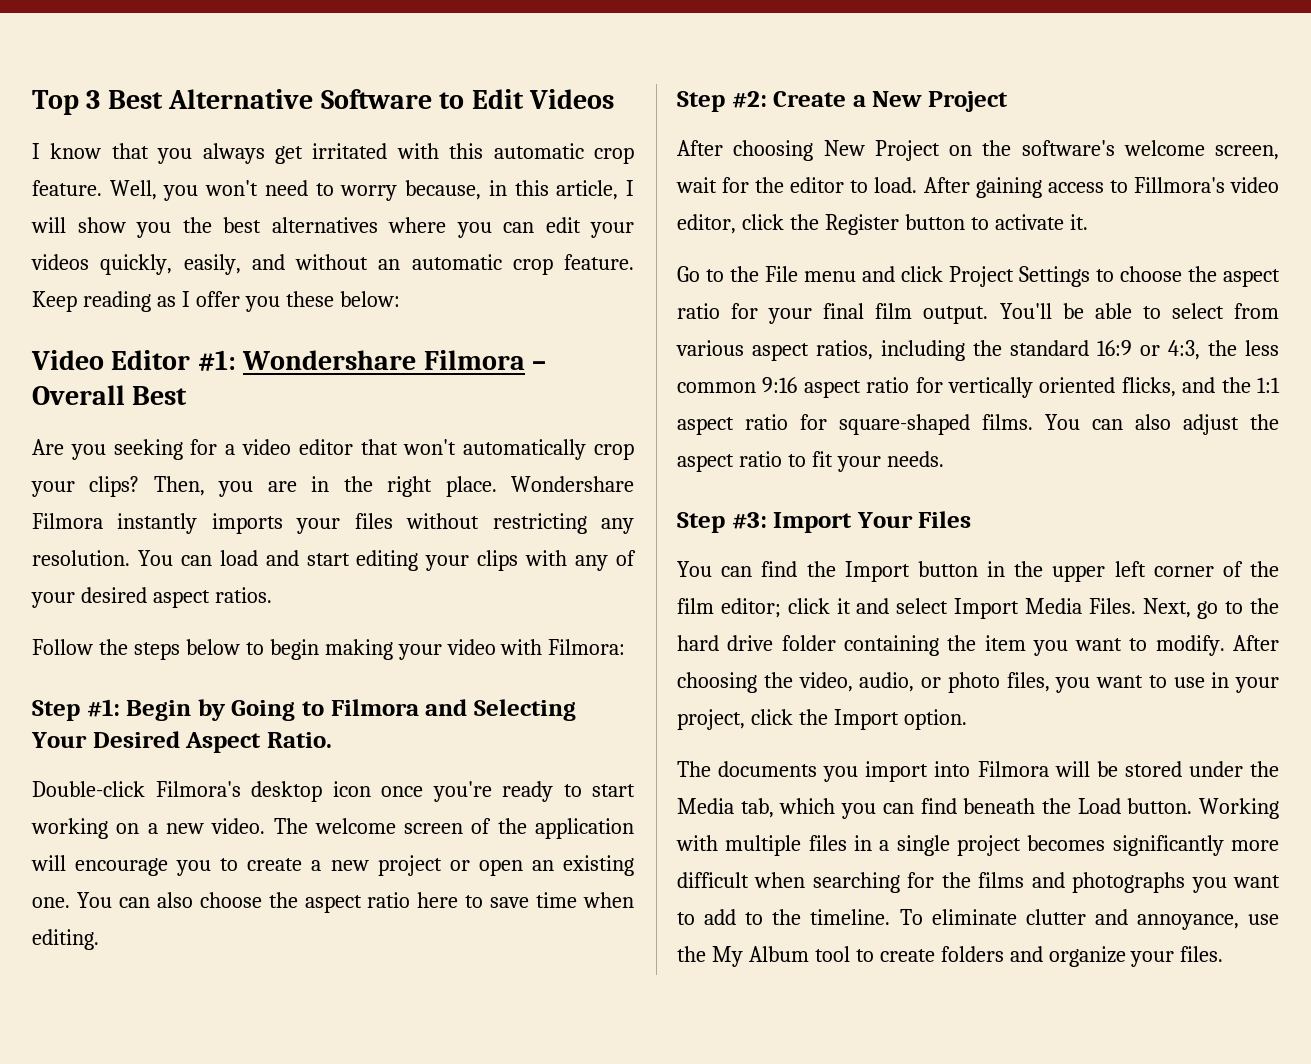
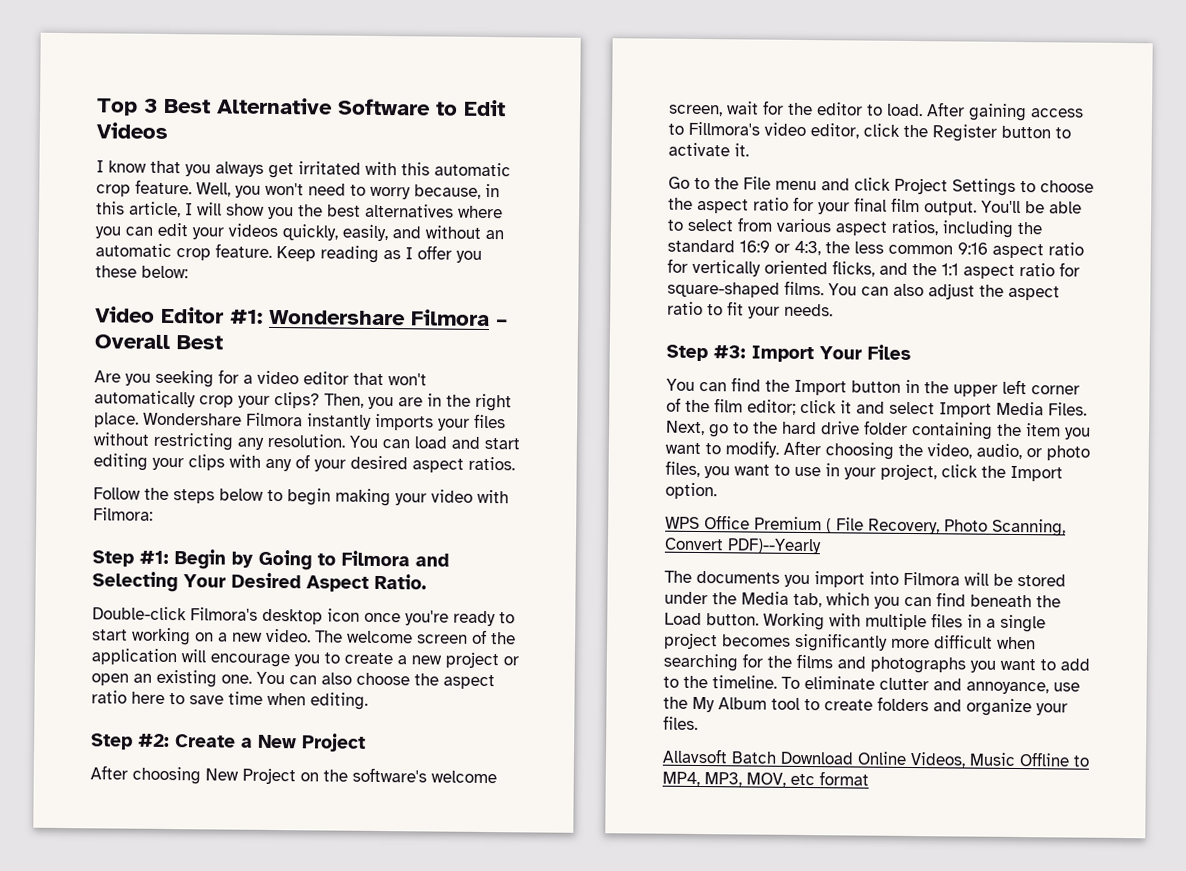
+ WPS Office Premium ( File Recovery, Photo Scanning, Convert PDF)--Yearly
+ Allavsoft Batch Download Online Videos, Music Offline to MP4, MP3, MOV, etc format

